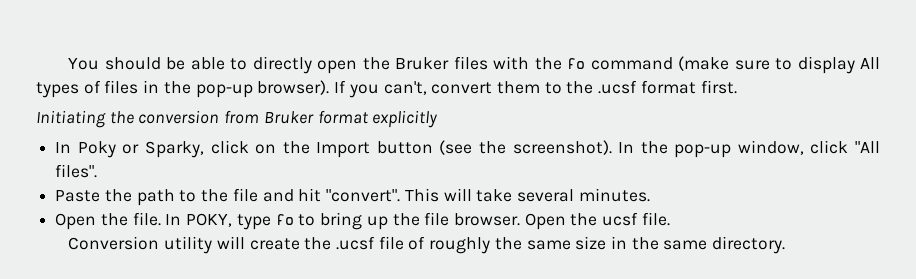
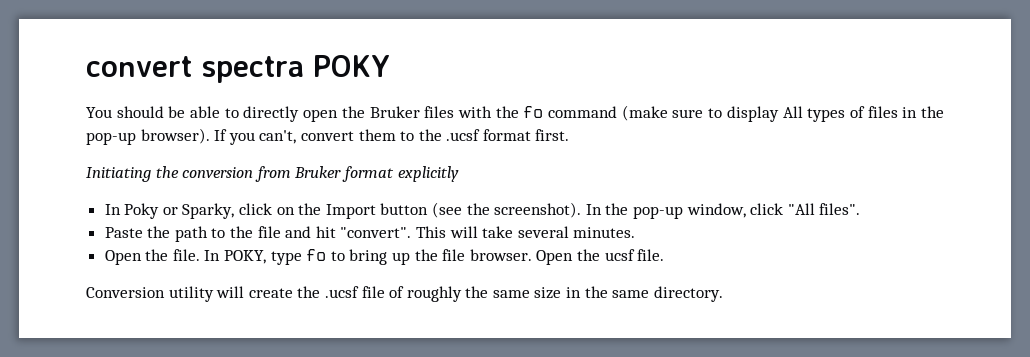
+ convert spectra POKY

